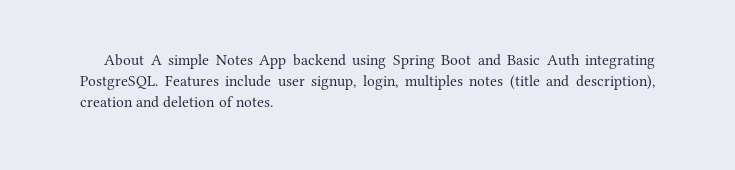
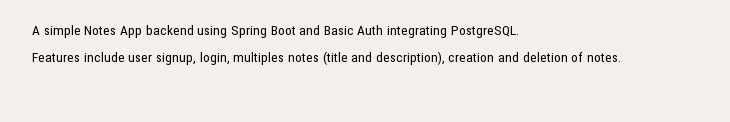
- About A simple Notes App backend using Spring Boot and Basic Auth integrating PostgreSQL. Features include user signup, login, multiples notes (title and description), creation and deletion of notes.
+ A simple Notes App backend using Spring Boot and Basic Auth integrating PostgreSQL.
+ Features include user signup, login, multiples notes (title and description), creation and deletion of notes.

